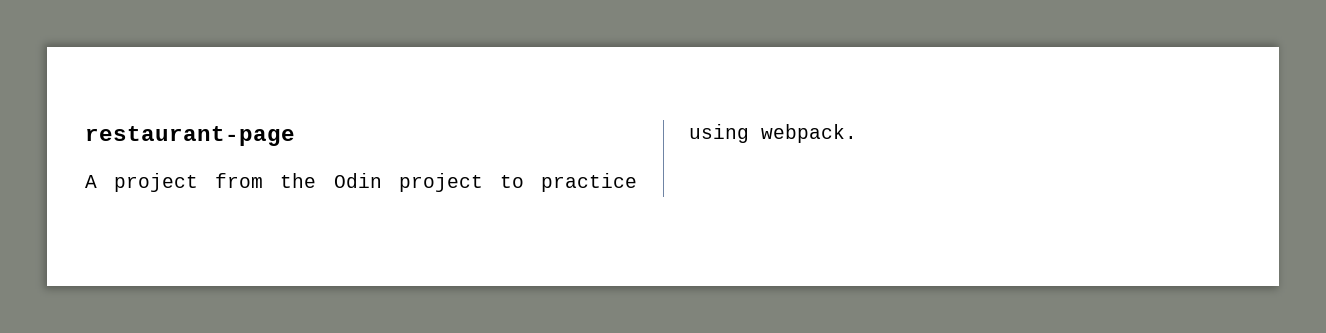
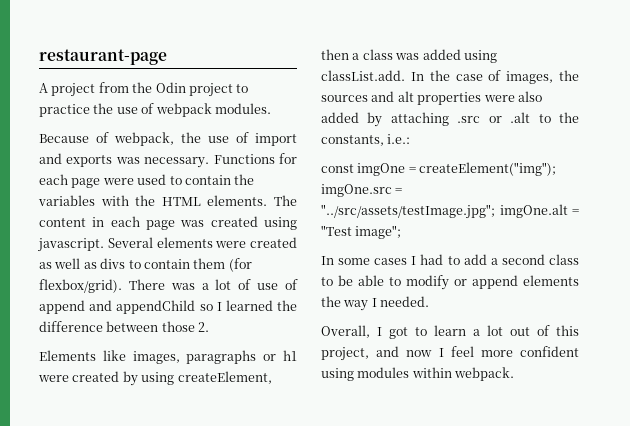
- A project from the Odin project to practice using webpack.
+ A project from the Odin project to practice the use of webpack modules.
+ Because of webpack, the use of import and exports was necessary. Functions for each page were used to contain the variables with the HTML elements. The content in each page was created using javascript. Several elements were created as well as divs to contain them (for flexbox/grid). There was a lot of use of append and appendChild so I learned the difference between those 2.
+ Elements like images, paragraphs or h1 were created by using createElement, then a class was added using classList.add. In the case of images, the sources and alt properties were also added by attaching .src or .alt to the constants, i.e.:
+ const imgOne = createElement("img"); imgOne.src = "../src/assets/testImage.jpg"; imgOne.alt = "Test image";
+ In some cases I had to add a second class to be able to modify or append elements the way I needed.
+ Overall, I got to learn a lot out of this project, and now I feel more confident using modules within webpack.

